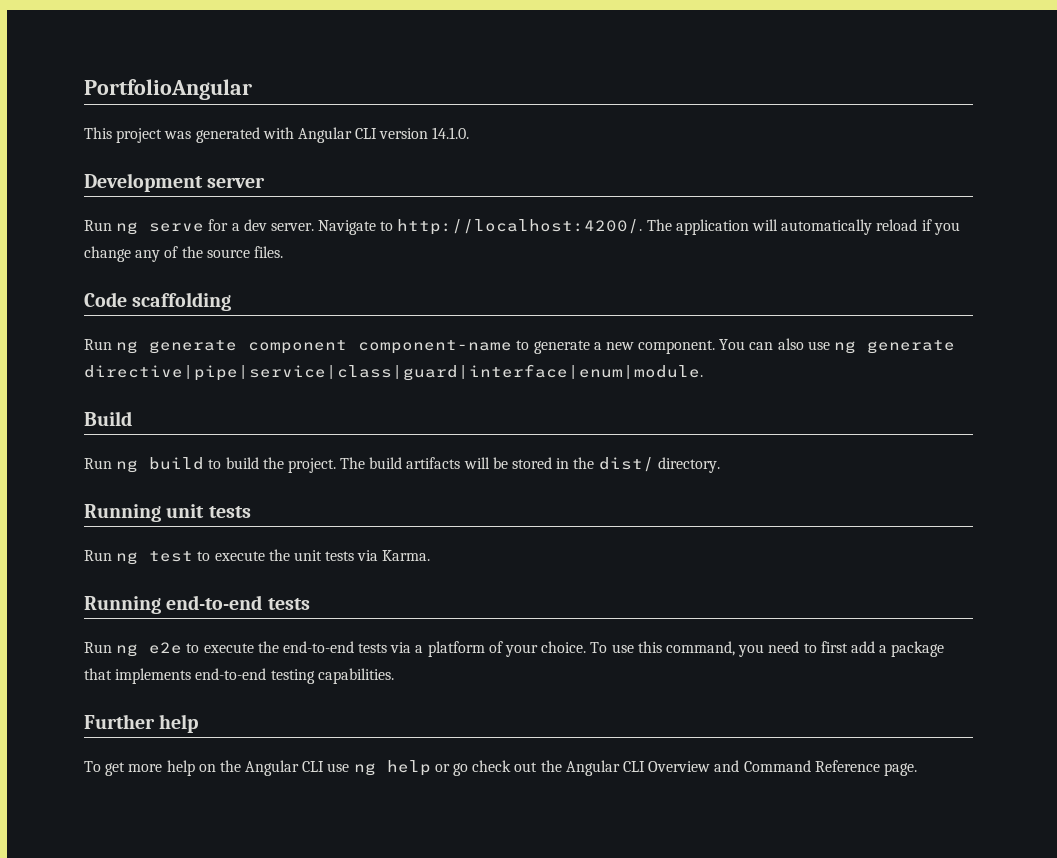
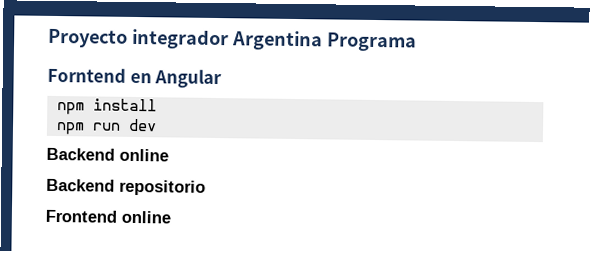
- PortfolioAngular
- This project was generated with Angular CLI version 14.1.0.
- Development server
- Run ng serve for a dev server. Navigate to http://localhost:4200/. The application will automatically reload if you change any of the source files.
- Code scaffolding
- Run ng generate component component-name to generate a new component. You can also use ng generate directive|pipe|service|class|guard|interface|enum|module.
- Build
- Run ng build to build the project. The build artifacts will be stored in the dist/ directory.
- Running unit tests
- Run ng test to execute the unit tests via Karma.
- Running end-to-end tests
- Run ng e2e to execute the end-to-end tests via a platform of your choice. To use this command, you need to first add a package that implements end-to-end testing capabilities.
- Further help
- To get more help on the Angular CLI use ng help or go check out the Angular CLI Overview and Command Reference page.
+ Proyecto integrador Argentina Programa
+ Forntend en Angular
+ npm install
+ npm run dev
+ Backend online
+ Backend repositorio
+ Frontend online

